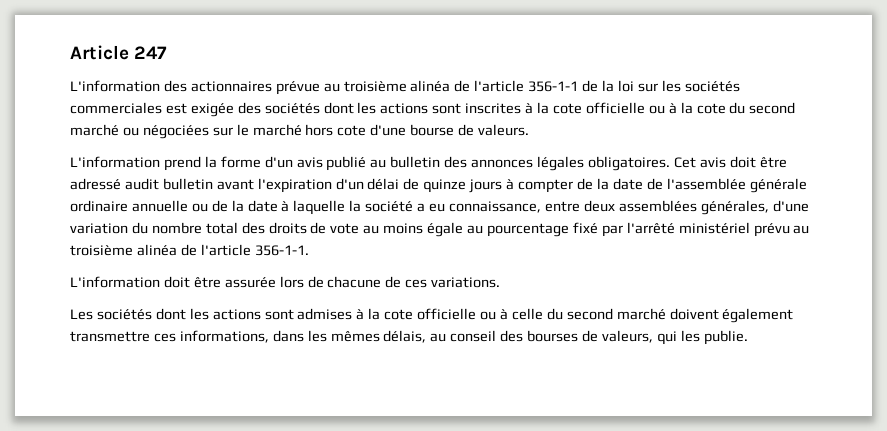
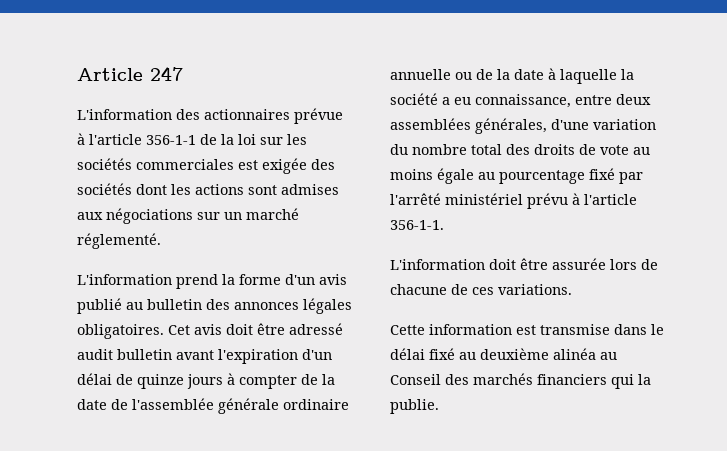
- L'information des actionnaires prévue au troisième alinéa de l'article 356-1-1 de la loi sur les sociétés commerciales est exigée des sociétés dont les actions sont inscrites à la cote officielle ou à la cote du second marché ou négociées sur le marché hors cote d'une bourse de valeurs.
+ L'information des actionnaires prévue à l'article 356-1-1 de la loi sur les sociétés commerciales est exigée des sociétés dont les actions sont admises aux négociations sur un marché réglementé.
- Cet avis doit être adressé audit bulletin avant l'expiration d'un délai de quinze jours à compter de la date de l'assemblée générale ordinaire annuelle ou de la date à laquelle la société a eu connaissance, entre deux assemblées générales, d'une variation du nombre total des droits de vote au moins égale au pourcentage fixé par l'arrêté ministériel prévu au troisième alinéa de l'article 356-1-1.
+ Cet avis doit être adressé audit bulletin avant l'expiration d'un délai de quinze jours à compter de la date de l'assemblée générale ordinaire annuelle ou de la date à laquelle la société a eu connaissance, entre deux assemblées générales, d'une variation du nombre total des droits de vote au moins égale au pourcentage fixé par l'arrêté ministériel prévu à l'article 356-1-1.
- Les sociétés dont les actions sont admises à la cote officielle ou à celle du second marché doivent également transmettre ces informations, dans les mêmes délais, au conseil des bourses de valeurs, qui les publie.
+ Cette information est transmise dans le délai fixé au deuxième alinéa au Conseil des marchés financiers qui la publie.

